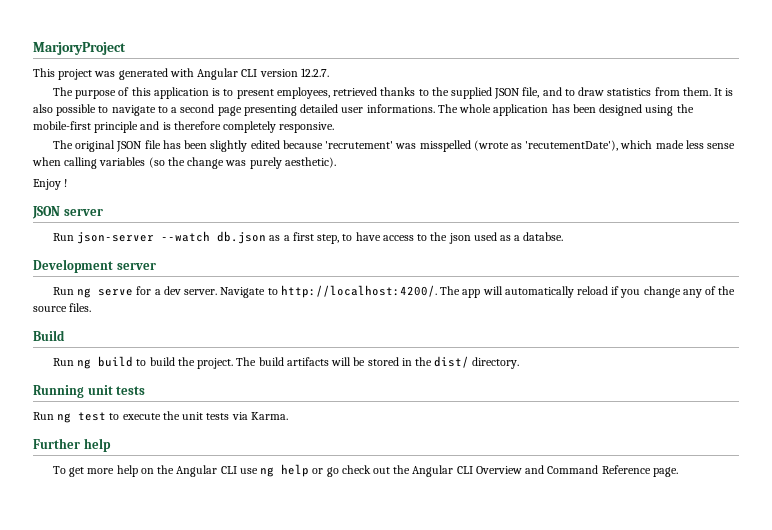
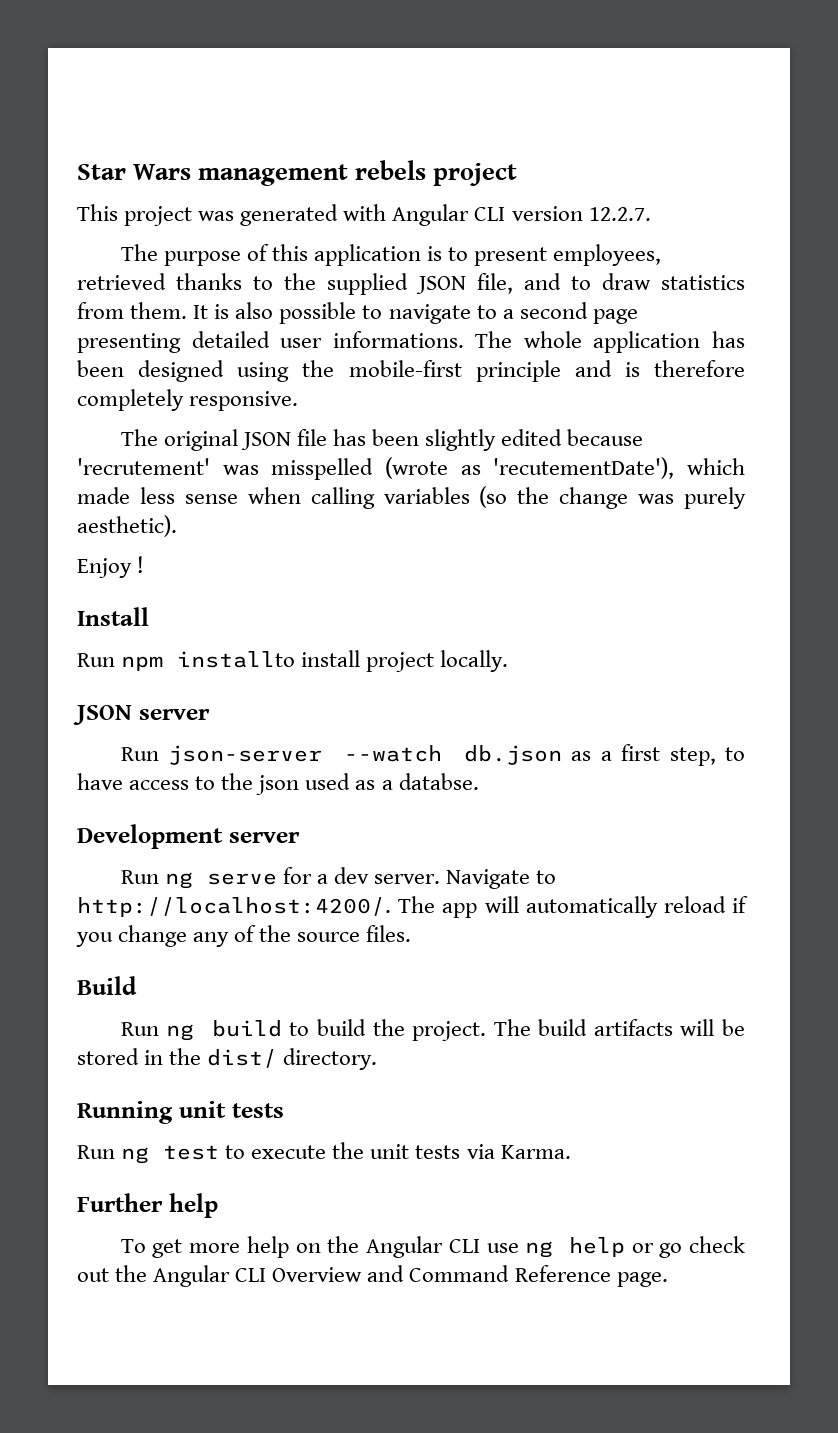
- MarjoryProject
+ Star Wars management rebels project
+ Install
+ Run npm installto install project locally.

